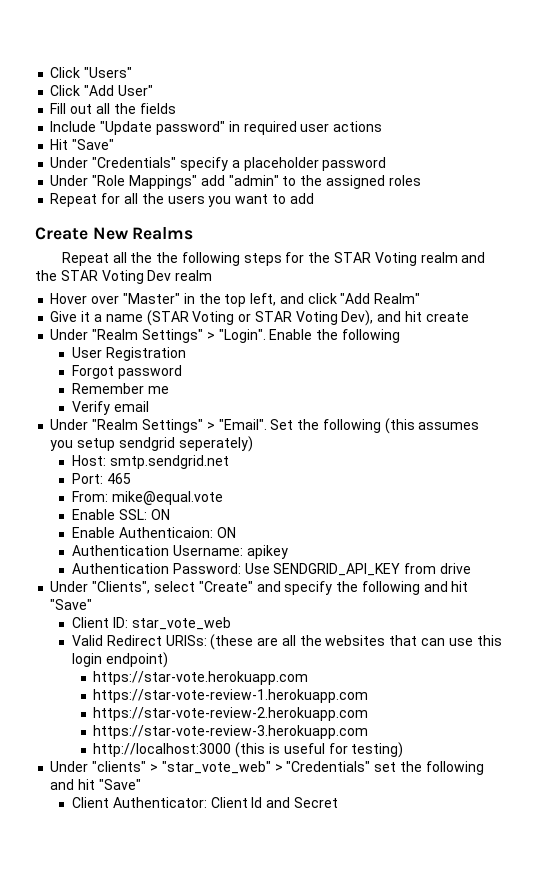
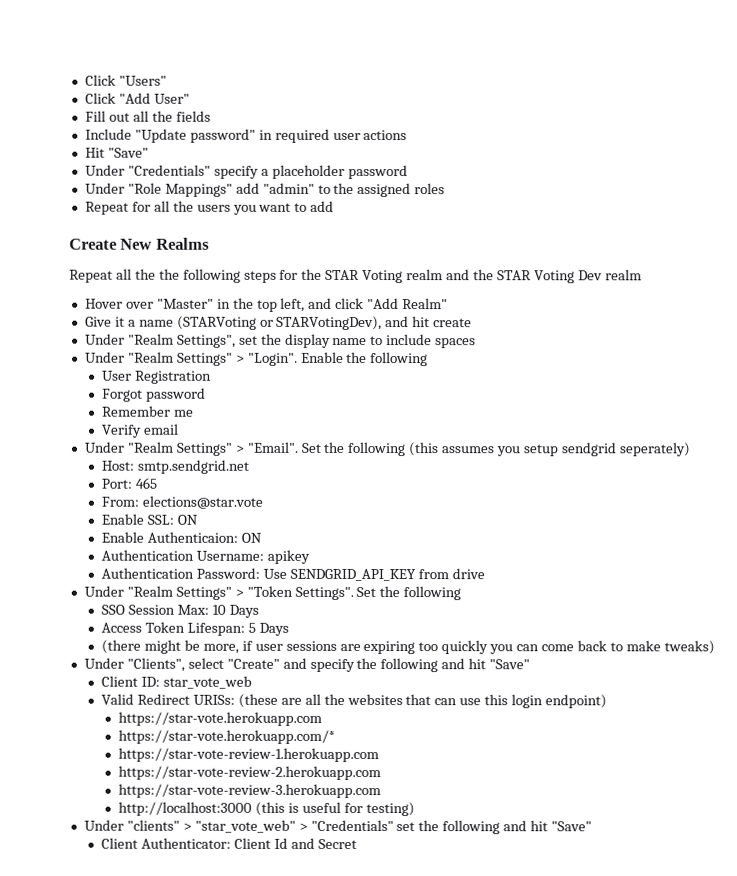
- Give it a name (STAR Voting or STAR Voting Dev), and hit create
+ Give it a name (STARVoting or STARVotingDev), and hit create
+ Under "Realm Settings", set the display name to include spaces
- From: mike@equal.vote
+ From: elections@star.vote
+ Under "Realm Settings" > "Token Settings". Set the following
+ SSO Session Max: 10 Days
+ Access Token Lifespan: 5 Days
+ (there might be more, if user sessions are expiring too quickly you can come back to make tweaks)
+ https://star-vote.herokuapp.com/*

